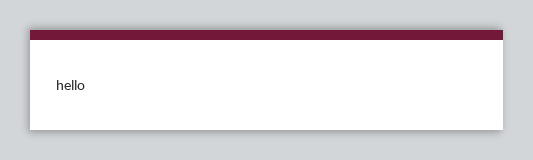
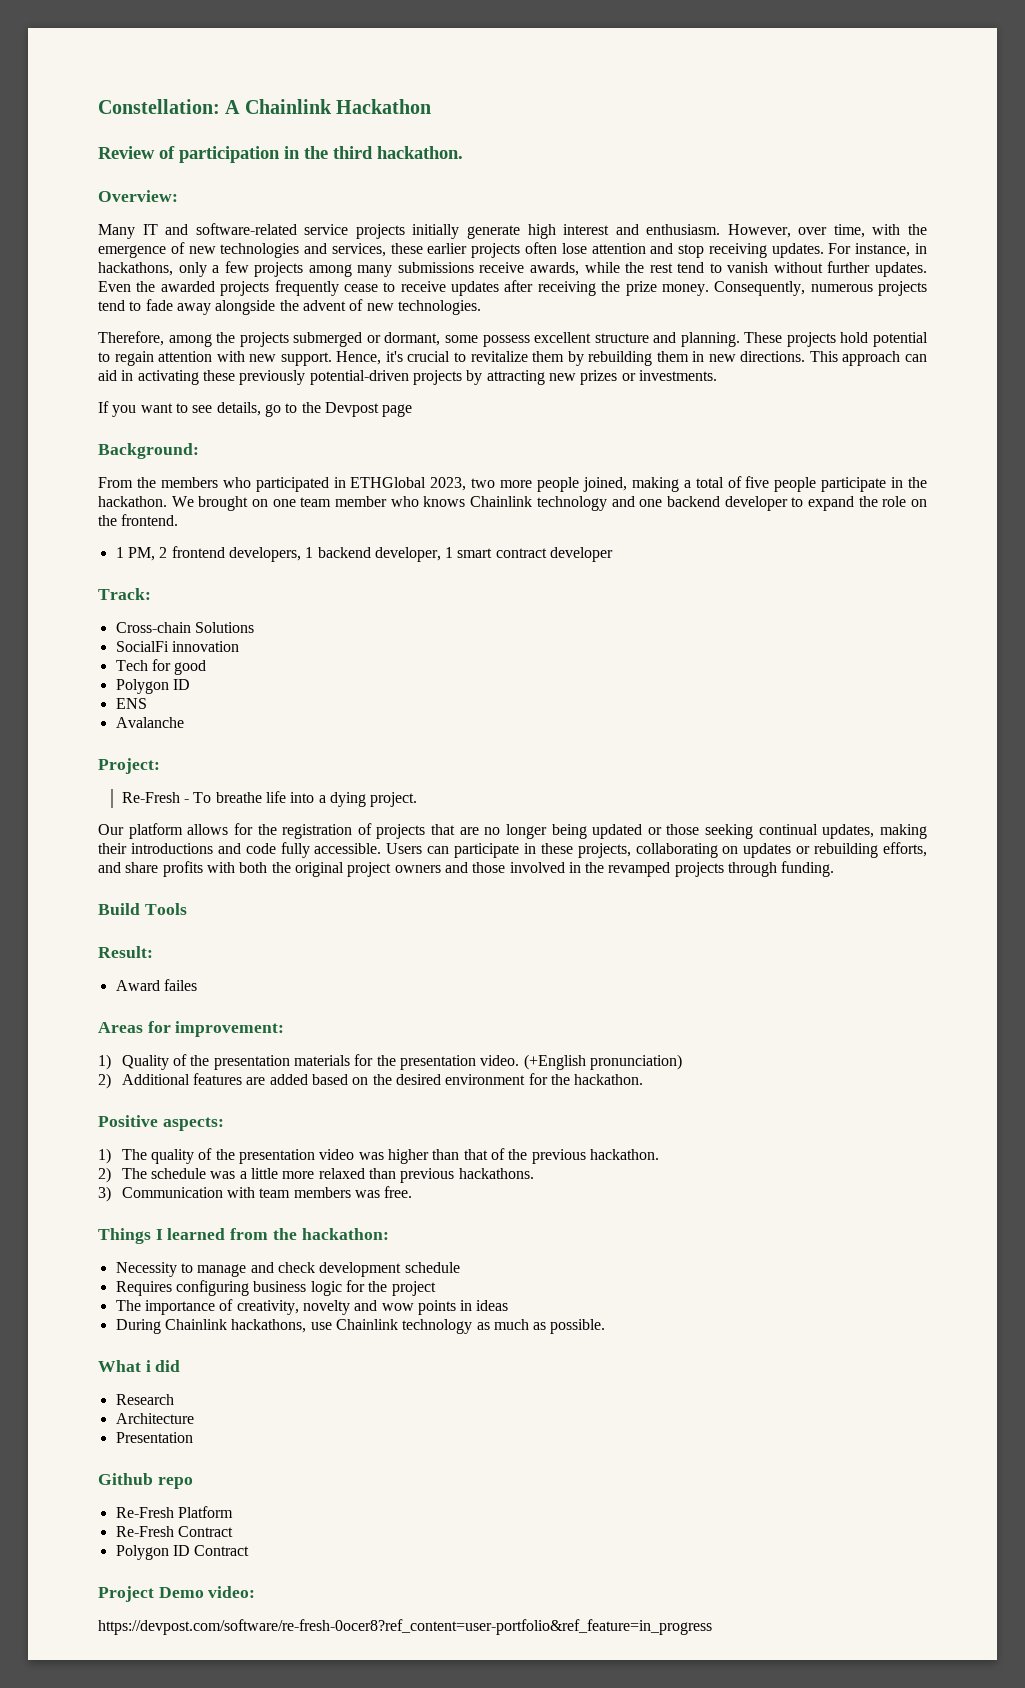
- hello
+ Constellation: A Chainlink Hackathon
+ Review of participation in the third hackathon.
+ Overview:
+ Many IT and software-related service projects initially generate high interest and enthusiasm. However, over time, with the emergence of new technologies and services, these earlier projects often lose attention and stop receiving updates. For instance, in hackathons, only a few projects among many submissions receive awards, while the rest tend to vanish without further updates. Even the awarded projects frequently cease to receive updates after receiving the prize money. Consequently, numerous projects tend to fade away alongside the advent of new technologies.
+ Therefore, among the projects submerged or dormant, some possess excellent structure and planning. These projects hold potential to regain attention with new support. Hence, it's crucial to revitalize them by rebuilding them in new directions. This approach can aid in activating these previously potential-driven projects by attracting new prizes or investments.
+ If you want to see details, go to the Devpost page
+ Background:
+ From the members who participated in ETHGlobal 2023, two more people joined, making a total of five people participate in the hackathon. We brought on one team member who knows Chainlink technology and one backend developer to expand the role on the frontend.
+ 1 PM, 2 frontend developers, 1 backend developer, 1 smart contract developer
+ Track:
+ Cross-chain Solutions
+ SocialFi innovation
+ Tech for good
+ Polygon ID
+ ENS
+ Avalanche
+ Project:
+ Re-Fresh - To breathe life into a dying project.
+ Our platform allows for the registration of projects that are no longer being updated or those seeking continual updates, making their introductions and code fully accessible. Users can participate in these projects, collaborating on updates or rebuilding efforts, and share profits with both the original project owners and those involved in the revamped projects through funding.
+ Build Tools
+ Result:
+ Award failes
+ Areas for improvement:
+ 1) Quality of the presentation materials for the presentation video. (+English pronunciation)
+ 2) Additional features are added based on the desired environment for the hackathon.
+ Positive aspects:
+ 1) The quality of the presentation video was higher than that of the previous hackathon.
+ 2) The schedule was a little more relaxed than previous hackathons.
+ 3) Communication with team members was free.
+ Things I learned from the hackathon:
+ Necessity to manage and check development schedule
+ Requires configuring business logic for the project
+ The importance of creativity, novelty and wow points in ideas
+ During Chainlink hackathons, use Chainlink technology as much as possible.
+ What i did
+ Research
+ Architecture
+ Presentation
+ Github repo
+ Re-Fresh Platform
+ Re-Fresh Contract
+ Polygon ID Contract
+ Project Demo video:
+ https://devpost.com/software/re-fresh-0ocer8?ref_content=user-portfolio&ref_feature=in_progress

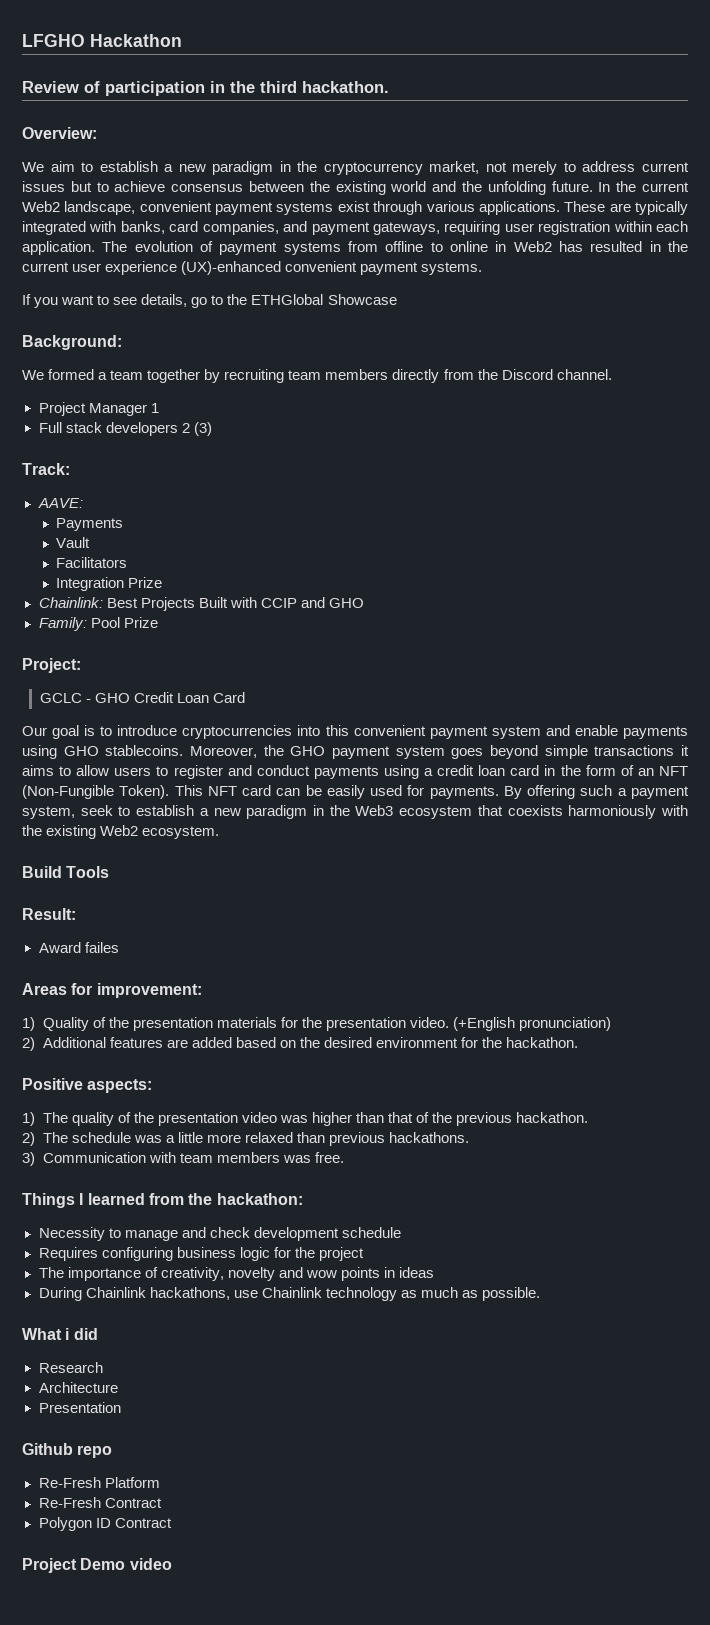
- Constellation: A Chainlink Hackathon
+ LFGHO Hackathon
- Many IT and software-related service projects initially generate high interest and enthusiasm. However, over time, with the emergence of new technologies and services, these earlier projects often lose attention and stop receiving updates. For instance, in hackathons, only a few projects among many submissions receive awards, while the rest tend to vanish without further updates. Even the awarded projects frequently cease to receive updates after receiving the prize money. Consequently, numerous projects tend to fade away alongside the advent of new technologies.
- Therefore, among the projects submerged or dormant, some possess excellent structure and planning. These projects hold potential to regain attention with new support. Hence, it's crucial to revitalize them by rebuilding them in new directions. This approach can aid in activating these previously potential-driven projects by attracting new prizes or investments.
+ We aim to establish a new paradigm in the cryptocurrency market, not merely to address current issues but to achieve consensus between the existing world and the unfolding future. In the current Web2 landscape, convenient payment systems exist through various applications. These are typically integrated with banks, card companies, and payment gateways, requiring user registration within each application. The evolution of payment systems from offline to online in Web2 has resulted in the current user experience (UX)-enhanced convenient payment systems.
- If you want to see details, go to the Devpost page
+ If you want to see details, go to the ETHGlobal Showcase
- From the members who participated in ETHGlobal 2023, two more people joined, making a total of five people participate in the hackathon. We brought on one team member who knows Chainlink technology and one backend developer to expand the role on the frontend.
- 1 PM, 2 frontend developers, 1 backend developer, 1 smart contract developer
+ We formed a team together by recruiting team members directly from the Discord channel.
+ Project Manager 1
+ Full stack developers 2 (3)
  Track:
- Cross-chain Solutions
- SocialFi innovation
- Tech for good
- Polygon ID
- ENS
- Avalanche
+ AAVE:
+ Payments
+ Vault
+ Facilitators
+ Integration Prize
+ Chainlink: Best Projects Built with CCIP and GHO
+ Family: Pool Prize
  Project:
- Re-Fresh - To breathe life into a dying project.
- Our platform allows for the registration of projects that are no longer being updated or those seeking continual updates, making their introductions and code fully accessible. Users can participate in these projects, collaborating on updates or rebuilding efforts, and share profits with both the original project owners and those involved in the revamped projects through funding.
+ GCLC - GHO Credit Loan Card
+ Our goal is to introduce cryptocurrencies into this convenient payment system and enable payments using GHO stablecoins. Moreover, the GHO payment system goes beyond simple transactions it aims to allow users to register and conduct payments using a credit loan card in the form of an NFT (Non-Fungible Token). This NFT card can be easily used for payments. By offering such a payment system, seek to establish a new paradigm in the Web3 ecosystem that coexists harmoniously with the existing Web2 ecosystem.
- Project Demo video:
- https://devpost.com/software/re-fresh-0ocer8?ref_content=user-portfolio&ref_feature=in_progress
+ Project Demo video

